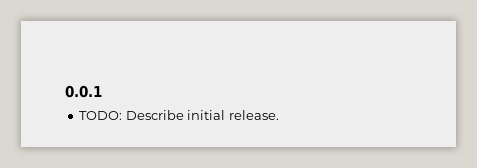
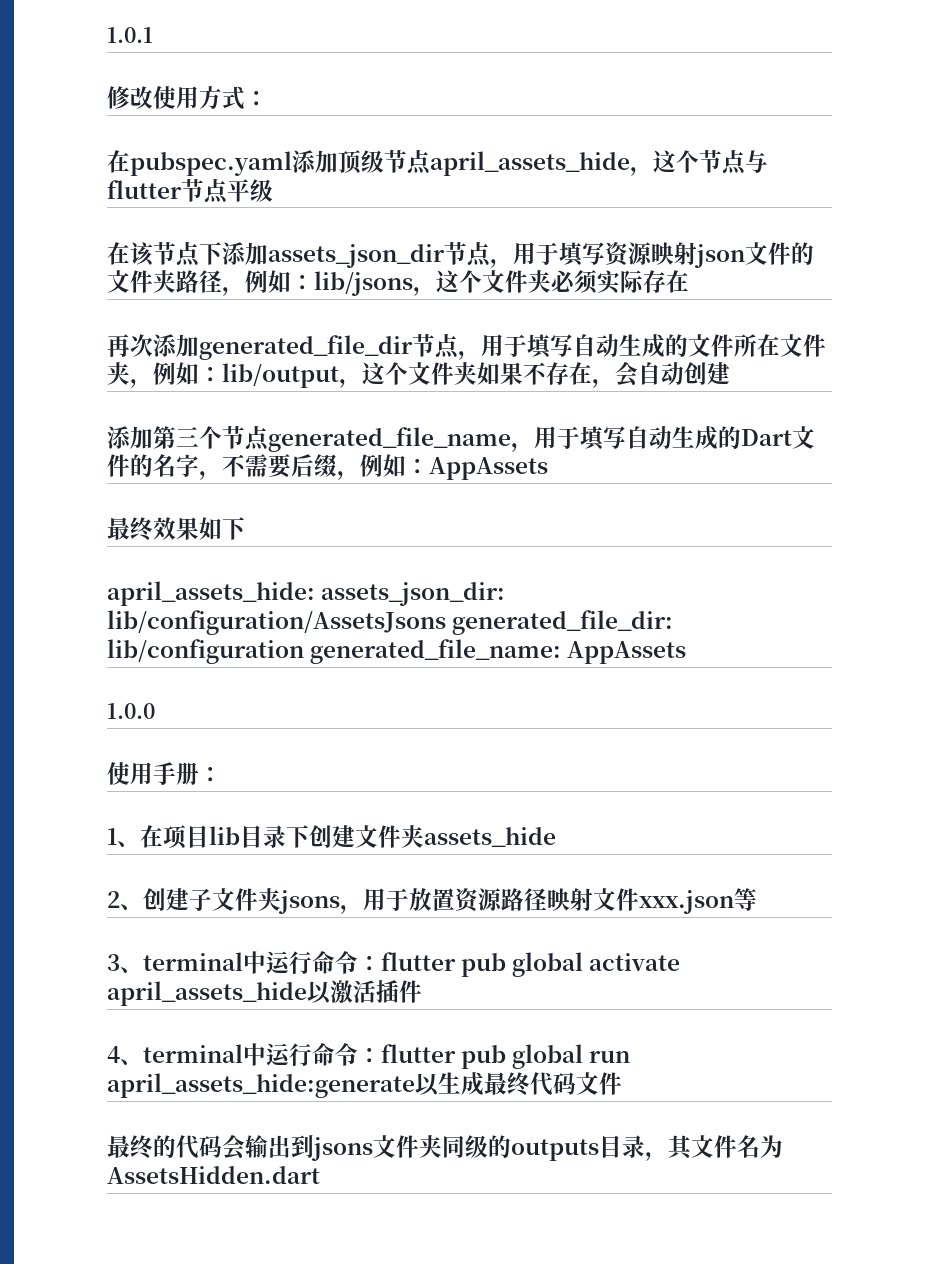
- 0.0.1
- TODO: Describe initial release.
+ 1.0.1
+ 修改使用方式：
+ 在pubspec.yaml添加顶级节点april_assets_hide，这个节点与flutter节点平级
+ 在该节点下添加assets_json_dir节点，用于填写资源映射json文件的文件夹路径，例如：lib/jsons，这个文件夹必须实际存在
+ 再次添加generated_file_dir节点，用于填写自动生成的文件所在文件夹，例如：lib/output，这个文件夹如果不存在，会自动创建
+ 添加第三个节点generated_file_name，用于填写自动生成的Dart文件的名字，不需要后缀，例如：AppAssets
+ 最终效果如下
+ april_assets_hide: assets_json_dir: lib/configuration/AssetsJsons generated_file_dir: lib/configuration generated_file_name: AppAssets
+ 1.0.0
+ 使用手册：
+ 1、在项目lib目录下创建文件夹assets_hide
+ 2、创建子文件夹jsons，用于放置资源路径映射文件xxx.json等
+ 3、terminal中运行命令：flutter pub global activate april_assets_hide以激活插件
+ 4、terminal中运行命令：flutter pub global run april_assets_hide:generate以生成最终代码文件
+ 最终的代码会输出到jsons文件夹同级的outputs目录，其文件名为AssetsHidden.dart

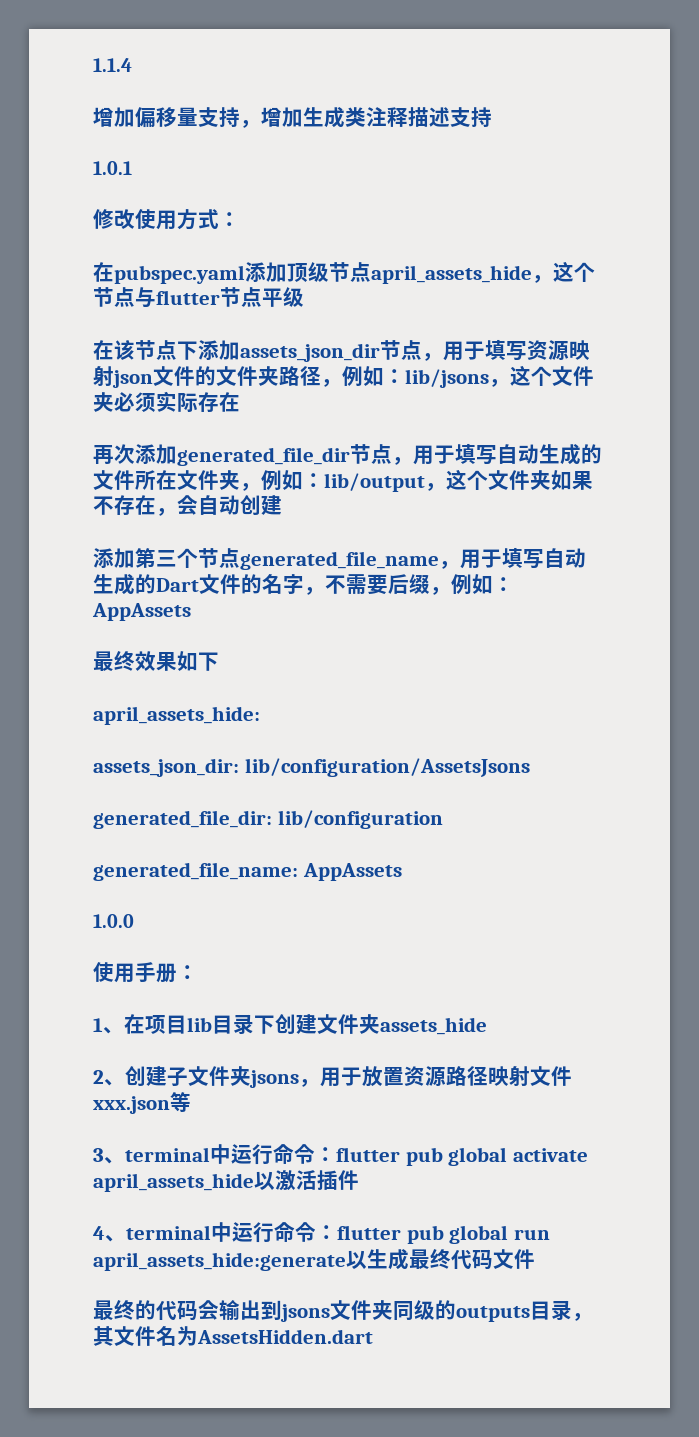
+ 1.1.4
+ 增加偏移量支持，增加生成类注释描述支持
- april_assets_hide: assets_json_dir: lib/configuration/AssetsJsons generated_file_dir: lib/configuration generated_file_name: AppAssets
+ april_assets_hide:
+ assets_json_dir: lib/configuration/AssetsJsons
+ generated_file_dir: lib/configuration
+ generated_file_name: AppAssets

